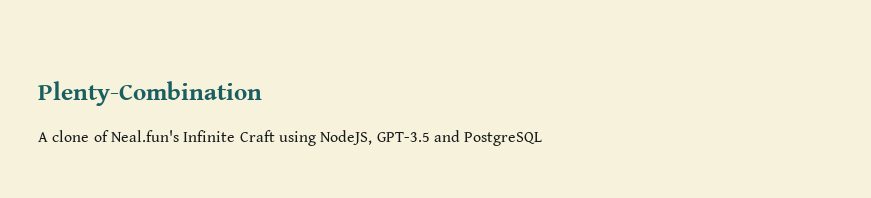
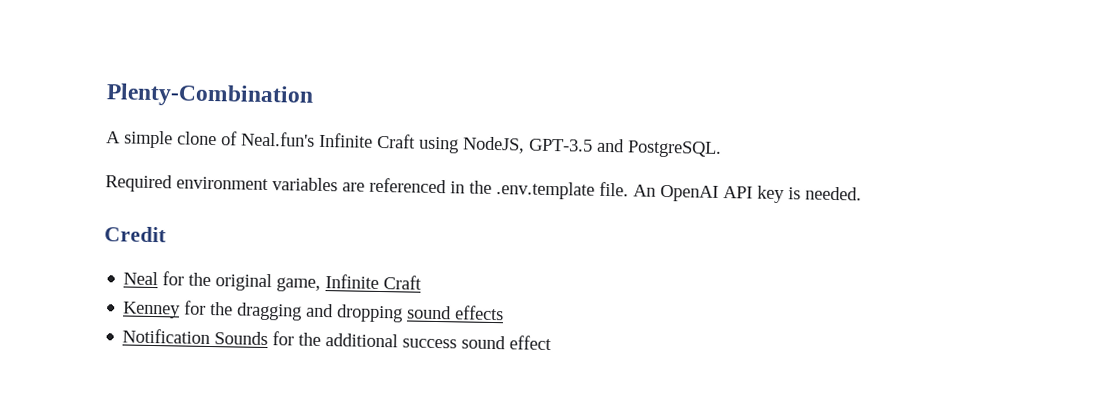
- A clone of Neal.fun's Infinite Craft using NodeJS, GPT-3.5 and PostgreSQL
+ A simple clone of Neal.fun's Infinite Craft using NodeJS, GPT-3.5 and PostgreSQL.
+ Required environment variables are referenced in the .env.template file. An OpenAI API key is needed.
+ Credit
+ Neal for the original game, Infinite Craft
+ Kenney for the dragging and dropping sound effects
+ Notification Sounds for the additional success sound effect

